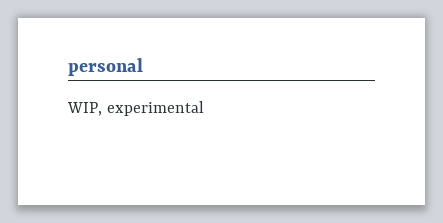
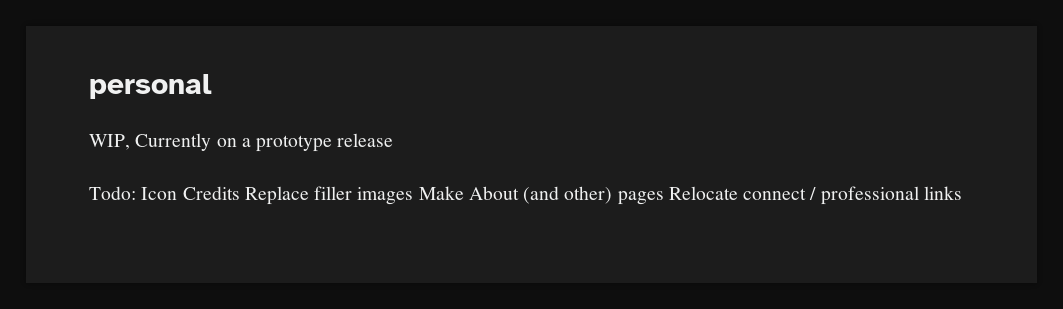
- WIP, experimental
+ WIP, Currently on a prototype release
+ Todo: Icon Credits Replace filler images Make About (and other) pages Relocate connect / professional links

